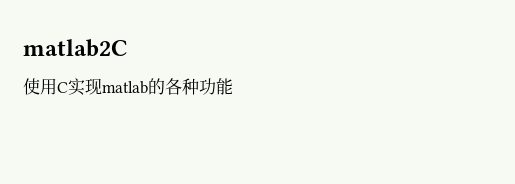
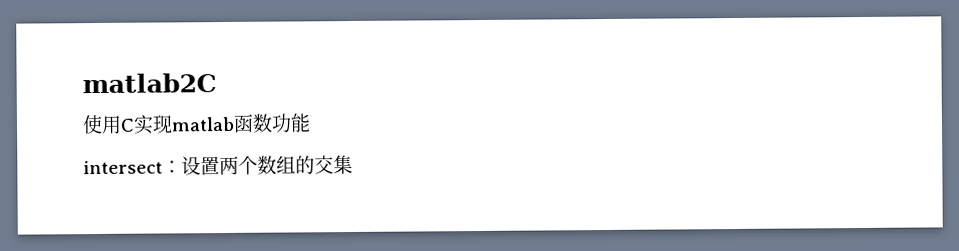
- 使用C实现matlab的各种功能
+ 使用C实现matlab函数功能
+ intersect：设置两个数组的交集

